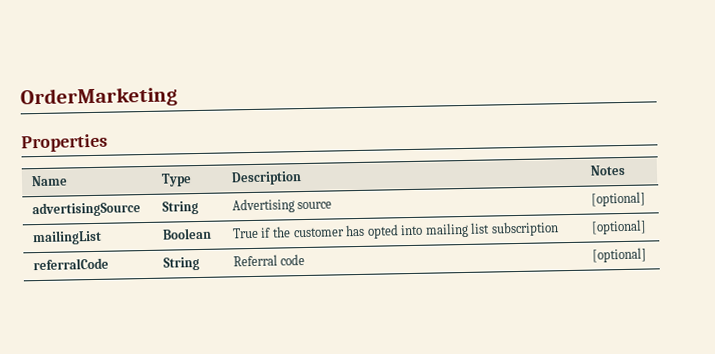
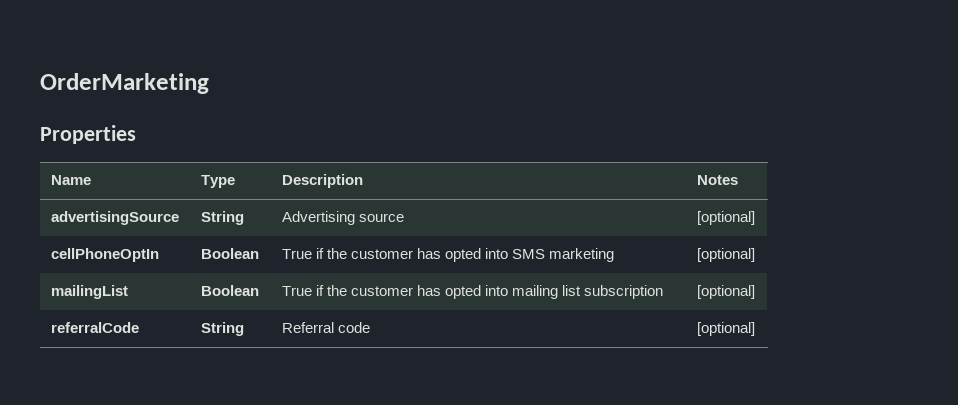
+ cellPhoneOptIn | Boolean | True if the customer has opted into SMS marketing | [optional]

